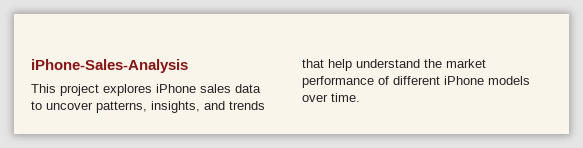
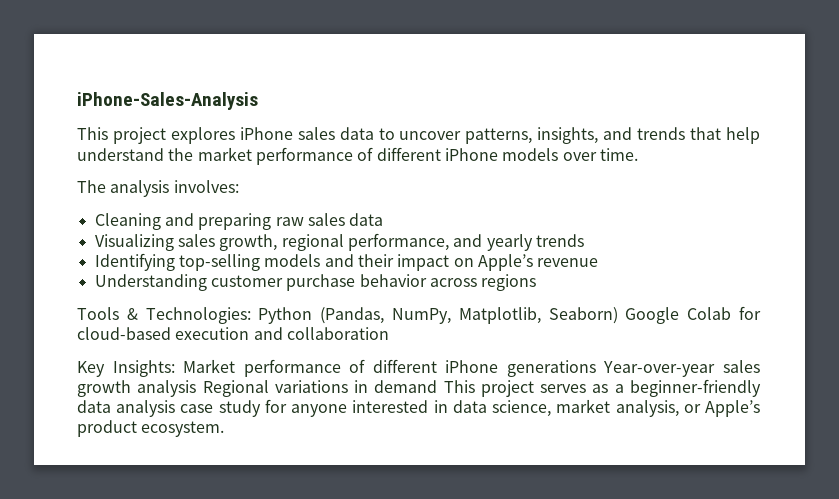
+ The analysis involves:
+ Cleaning and preparing raw sales data
+ Visualizing sales growth, regional performance, and yearly trends
+ Identifying top-selling models and their impact on Apple’s revenue
+ Understanding customer purchase behavior across regions
+ Tools & Technologies: Python (Pandas, NumPy, Matplotlib, Seaborn) Google Colab for cloud-based execution and collaboration
+ Key Insights: Market performance of different iPhone generations Year-over-year sales growth analysis Regional variations in demand This project serves as a beginner-friendly data analysis case study for anyone interested in data science, market analysis, or Apple’s product ecosystem.

